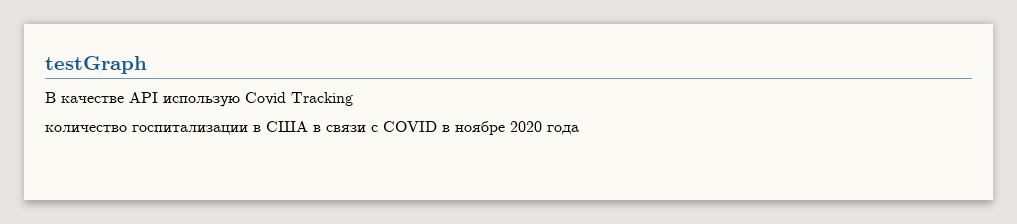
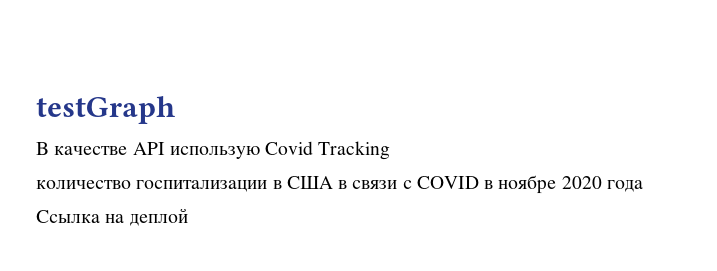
+ Ссылка на деплой

